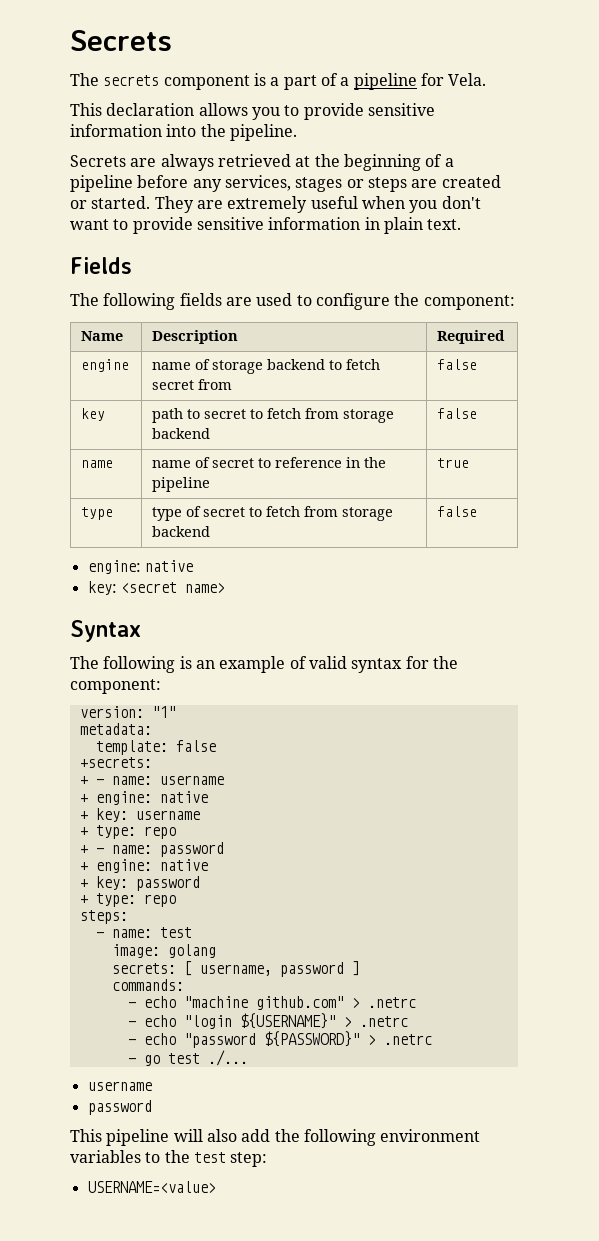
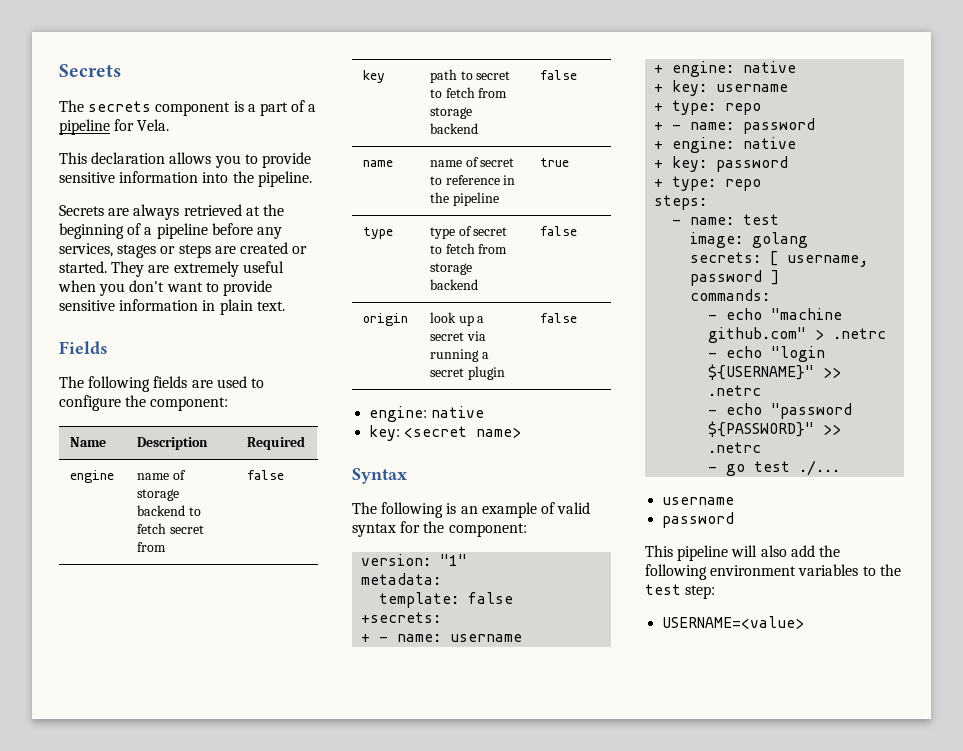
+ origin | look up a secret via running a secret plugin | false
- - echo "login ${USERNAME}" > .netrc
+ - echo "login ${USERNAME}" >> .netrc
- - echo "password ${PASSWORD}" > .netrc
+ - echo "password ${PASSWORD}" >> .netrc

